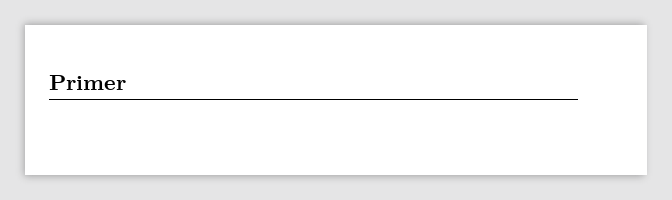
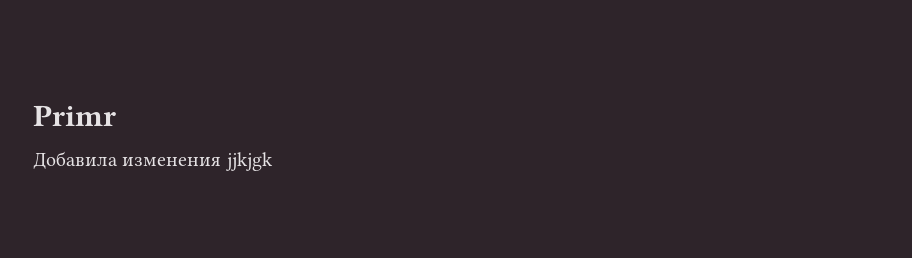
- Primer
+ Primr
+ Добавила изменения jjkjgk

